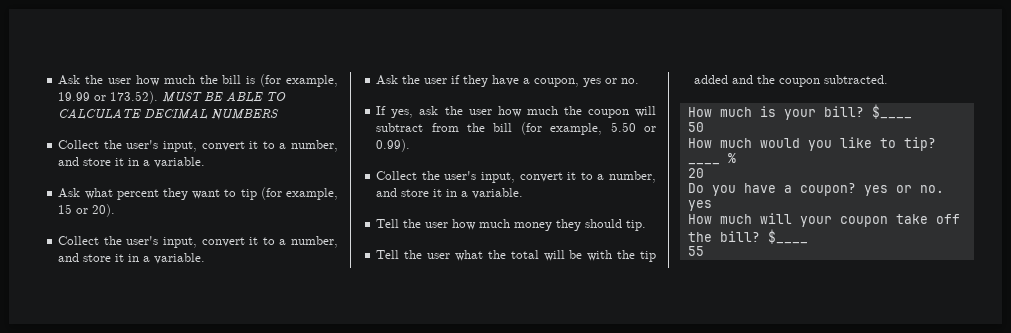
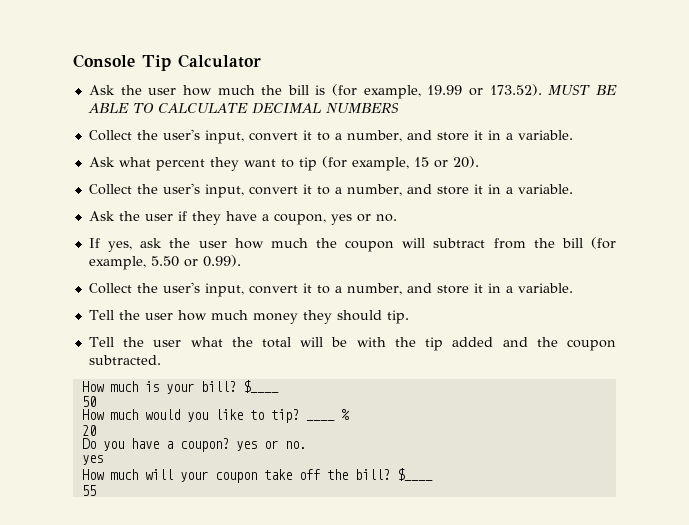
+ Console Tip Calculator

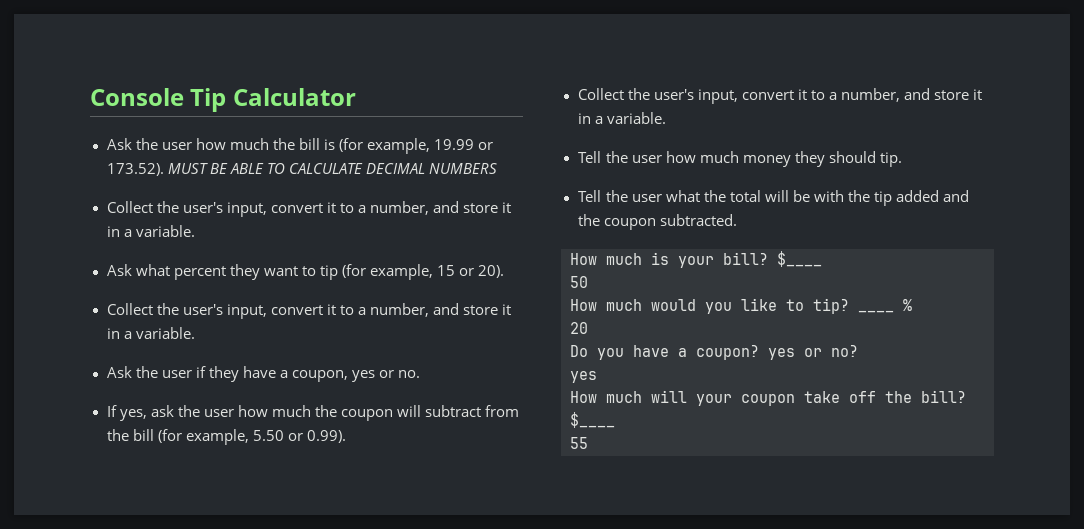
- Do you have a coupon? yes or no.
+ Do you have a coupon? yes or no?

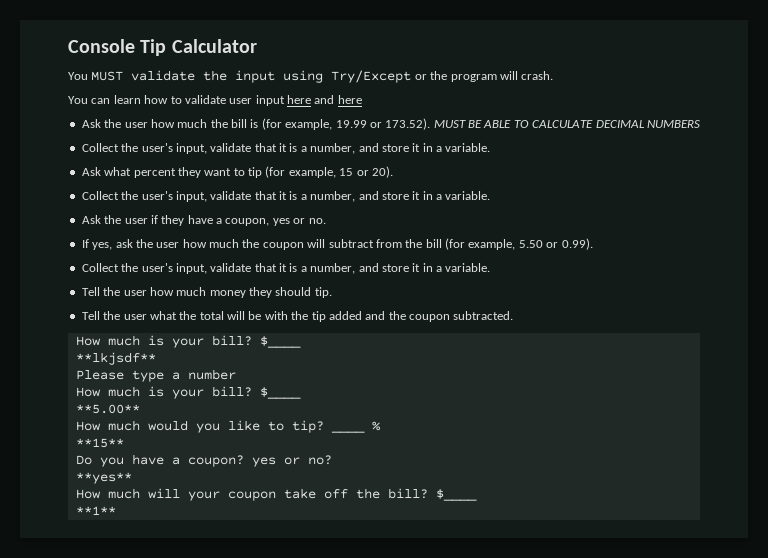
+ You MUST validate the input using Try/Except or the program will crash.
+ You can learn how to validate user input here and here
  Ask the user how much the bill is (for example, 19.99 or 173.52). MUST BE ABLE TO CALCULATE DECIMAL NUMBERS
- Collect the user's input, convert it to a number, and store it in a variable.
+ Collect the user's input, validate that it is a number, and store it in a variable.
  Ask what percent they want to tip (for example, 15 or 20).
- Collect the user's input, convert it to a number, and store it in a variable.
+ Collect the user's input, validate that it is a number, and store it in a variable.
  If yes, ask the user how much the coupon will subtract from the bill (for example, 5.50 or 0.99).
- Collect the user's input, convert it to a number, and store it in a variable.
+ Collect the user's input, validate that it is a number, and store it in a variable.
- 50
+ **lkjsdf**
+ Please type a number
+ How much is your bill? $____
+ **5.00**
- 20
+ **15**
  Do you have a coupon? yes or no?
- yes
+ **yes**
- 55
+ **1**

